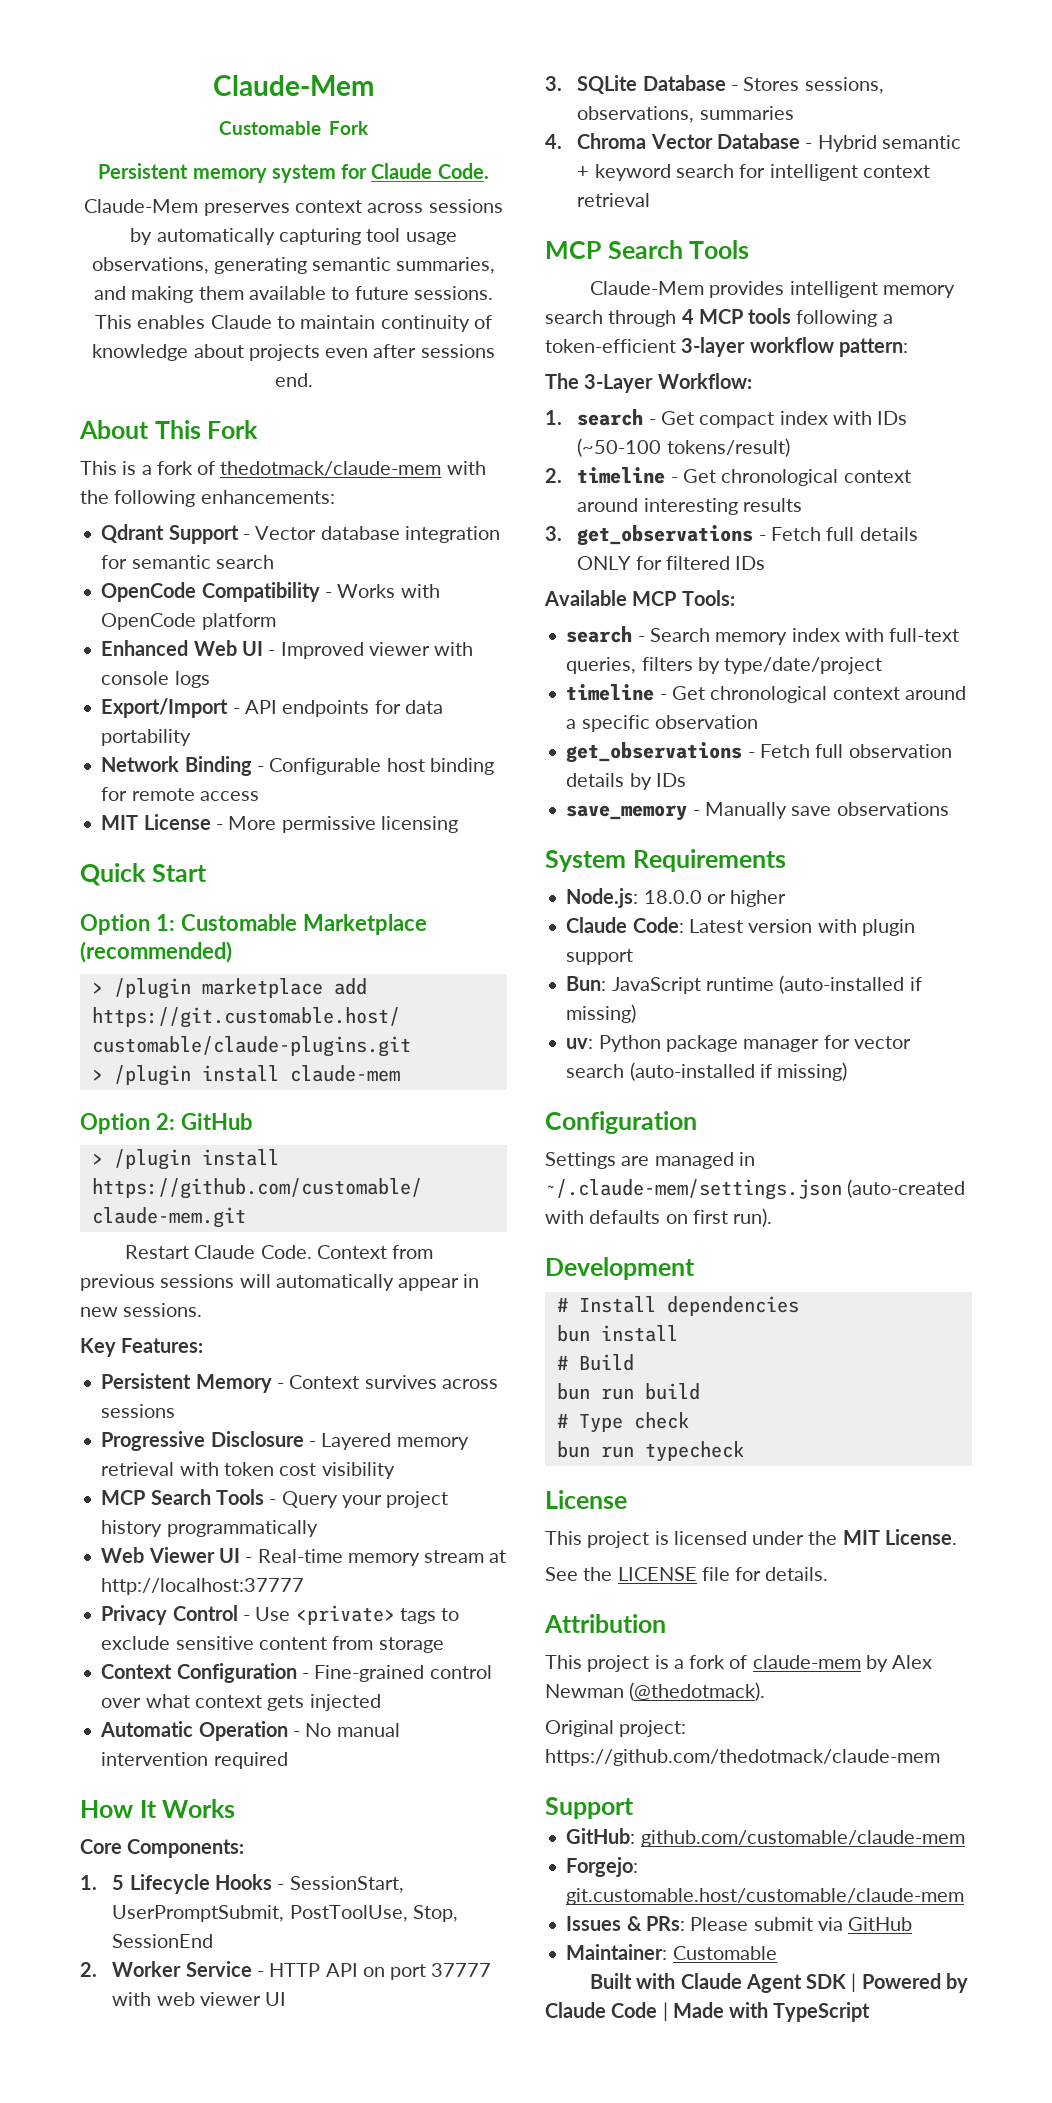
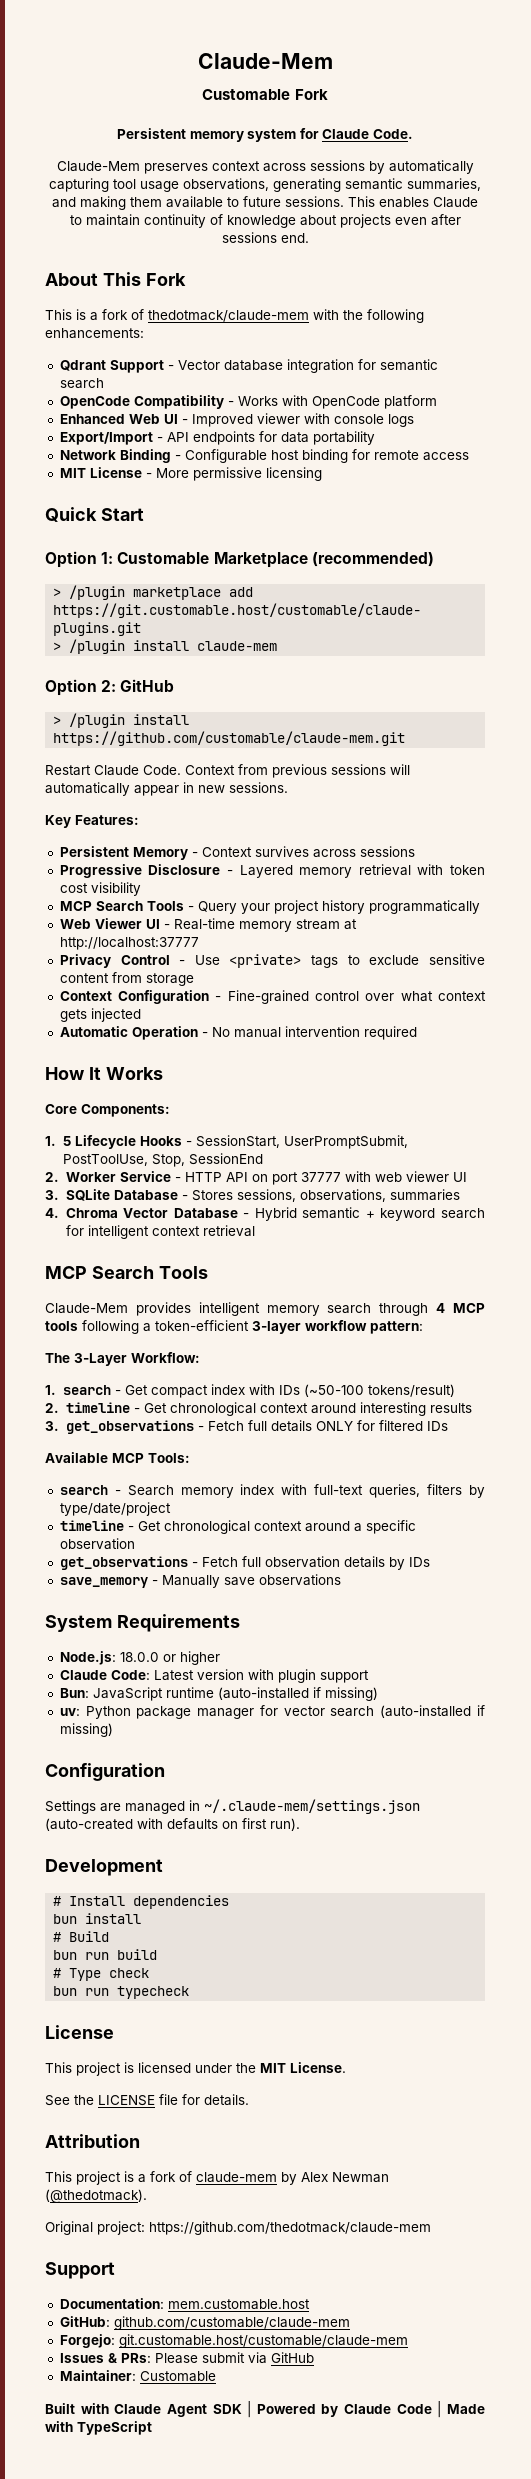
+ Documentation: mem.customable.host

